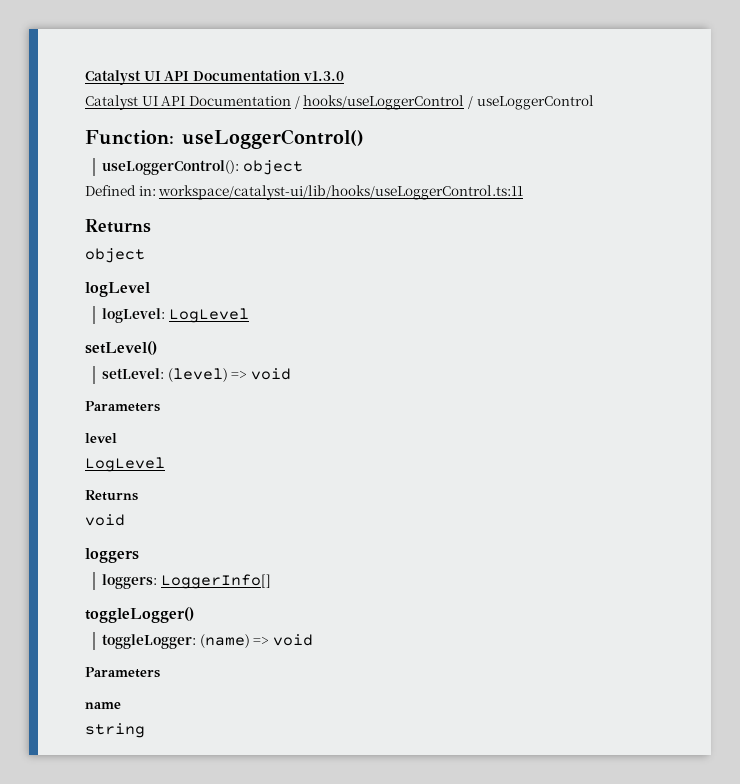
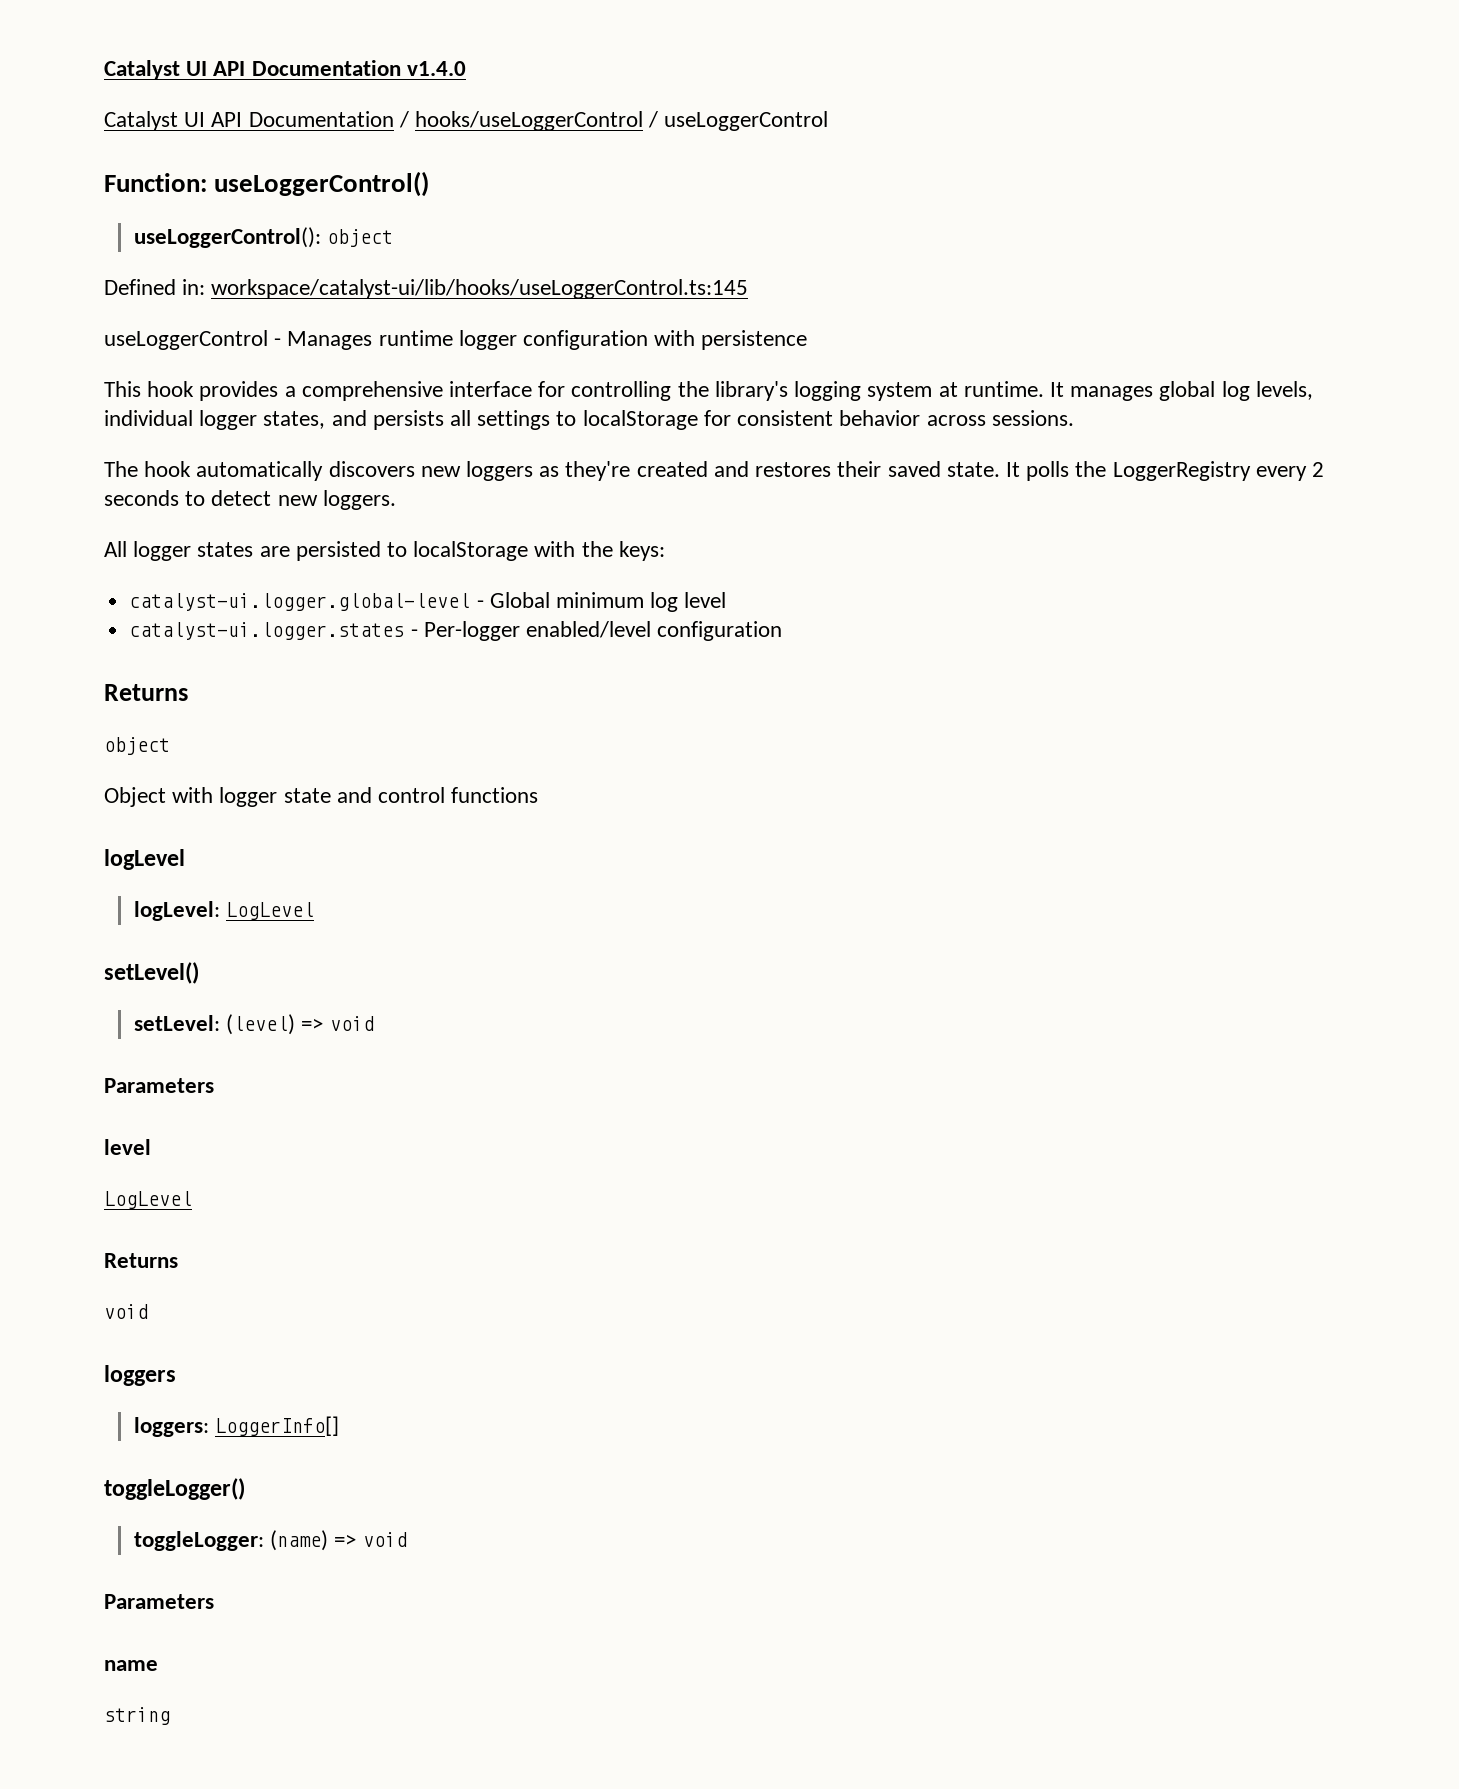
- Catalyst UI API Documentation v1.3.0
+ Catalyst UI API Documentation v1.4.0
- Defined in: workspace/catalyst-ui/lib/hooks/useLoggerControl.ts:11
+ Defined in: workspace/catalyst-ui/lib/hooks/useLoggerControl.ts:145
+ useLoggerControl - Manages runtime logger configuration with persistence
+ This hook provides a comprehensive interface for controlling the library's logging system at runtime. It manages global log levels, individual logger states, and persists all settings to localStorage for consistent behavior across sessions.
+ The hook automatically discovers new loggers as they're created and restores their saved state. It polls the LoggerRegistry every 2 seconds to detect new loggers.
+ All logger states are persisted to localStorage with the keys:
+ catalyst-ui.logger.global-level - Global minimum log level
+ catalyst-ui.logger.states - Per-logger enabled/level configuration
  Returns
  object
+ Object with logger state and control functions

